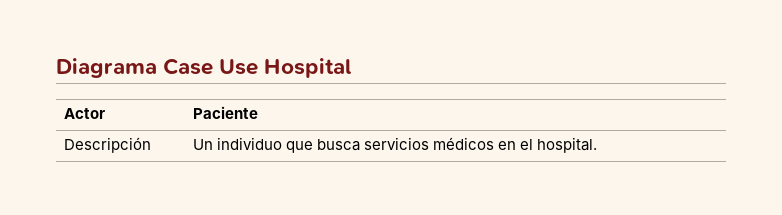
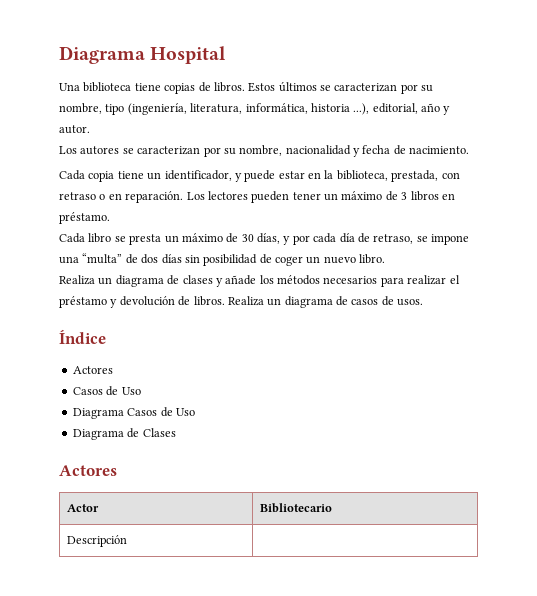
- Diagrama Case Use Hospital
+ Diagrama Hospital
+ Una biblioteca tiene copias de libros. Estos últimos se caracterizan por su nombre, tipo (ingeniería, literatura, informática, historia ...), editorial, año y autor.
+ Los autores se caracterizan por su nombre, nacionalidad y fecha de nacimiento.
+ Cada copia tiene un identificador, y puede estar en la biblioteca, prestada, con retraso o en reparación. Los lectores pueden tener un máximo de 3 libros en préstamo.
+ Cada libro se presta un máximo de 30 días, y por cada día de retraso, se impone una “multa” de dos días sin posibilidad de coger un nuevo libro.
+ Realiza un diagrama de clases y añade los métodos necesarios para realizar el préstamo y devolución de libros. Realiza un diagrama de casos de usos.
+ Índice
+ Actores
+ Casos de Uso
+ Diagrama Casos de Uso
+ Diagrama de Clases
+ Actores
- Actor | Paciente
+ Actor | Bibliotecario
- Descripción | Un individuo que busca servicios médicos en el hospital.
+ Descripción |

